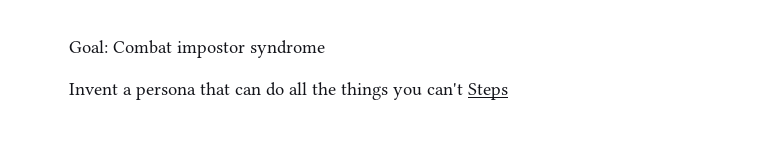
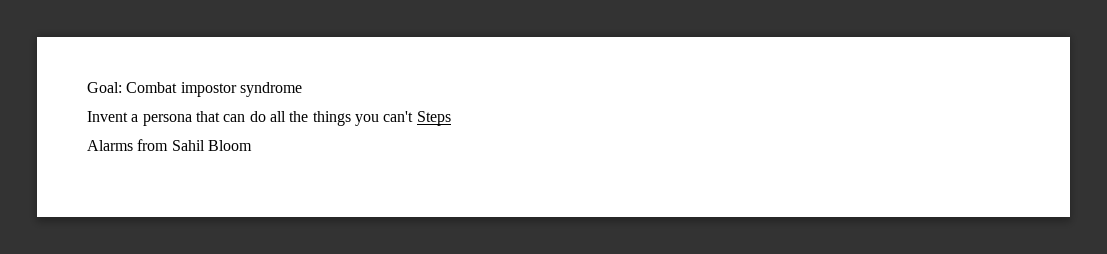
+ Alarms from Sahil Bloom

